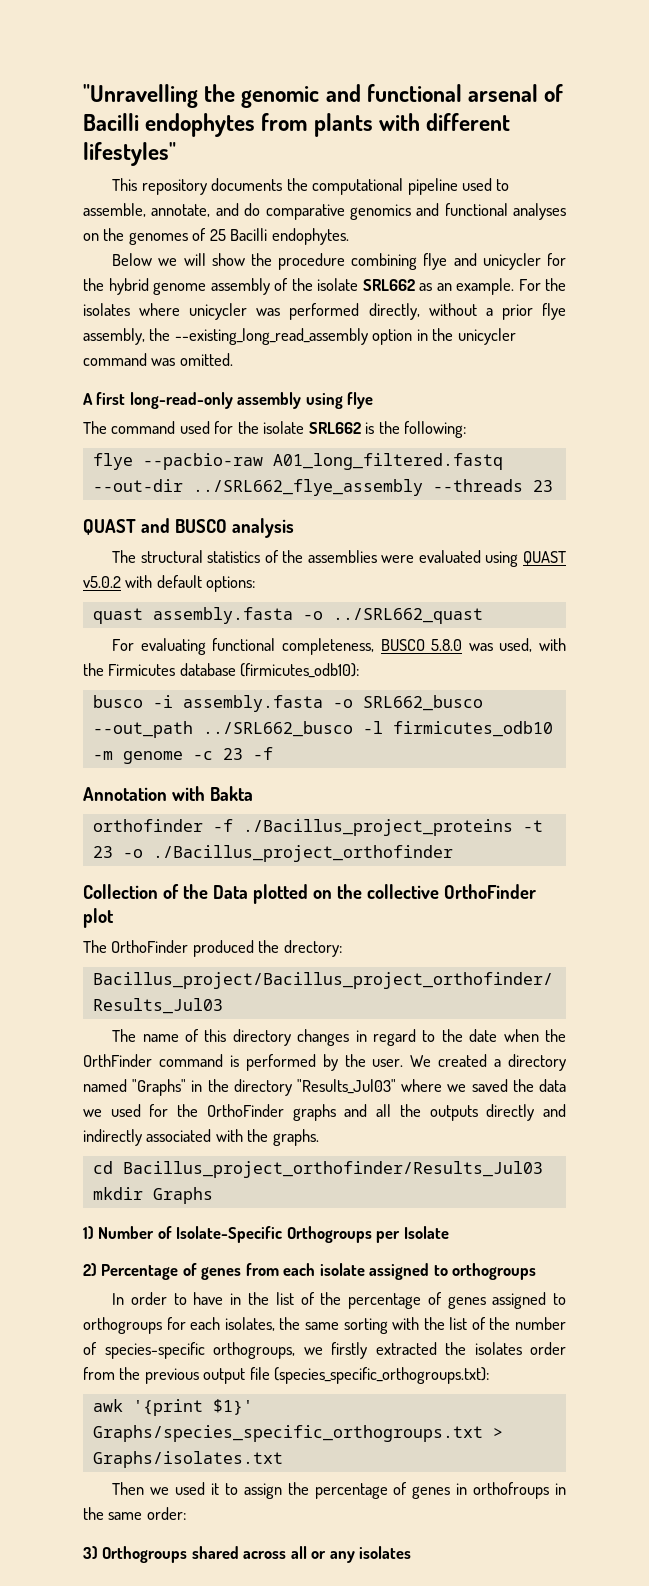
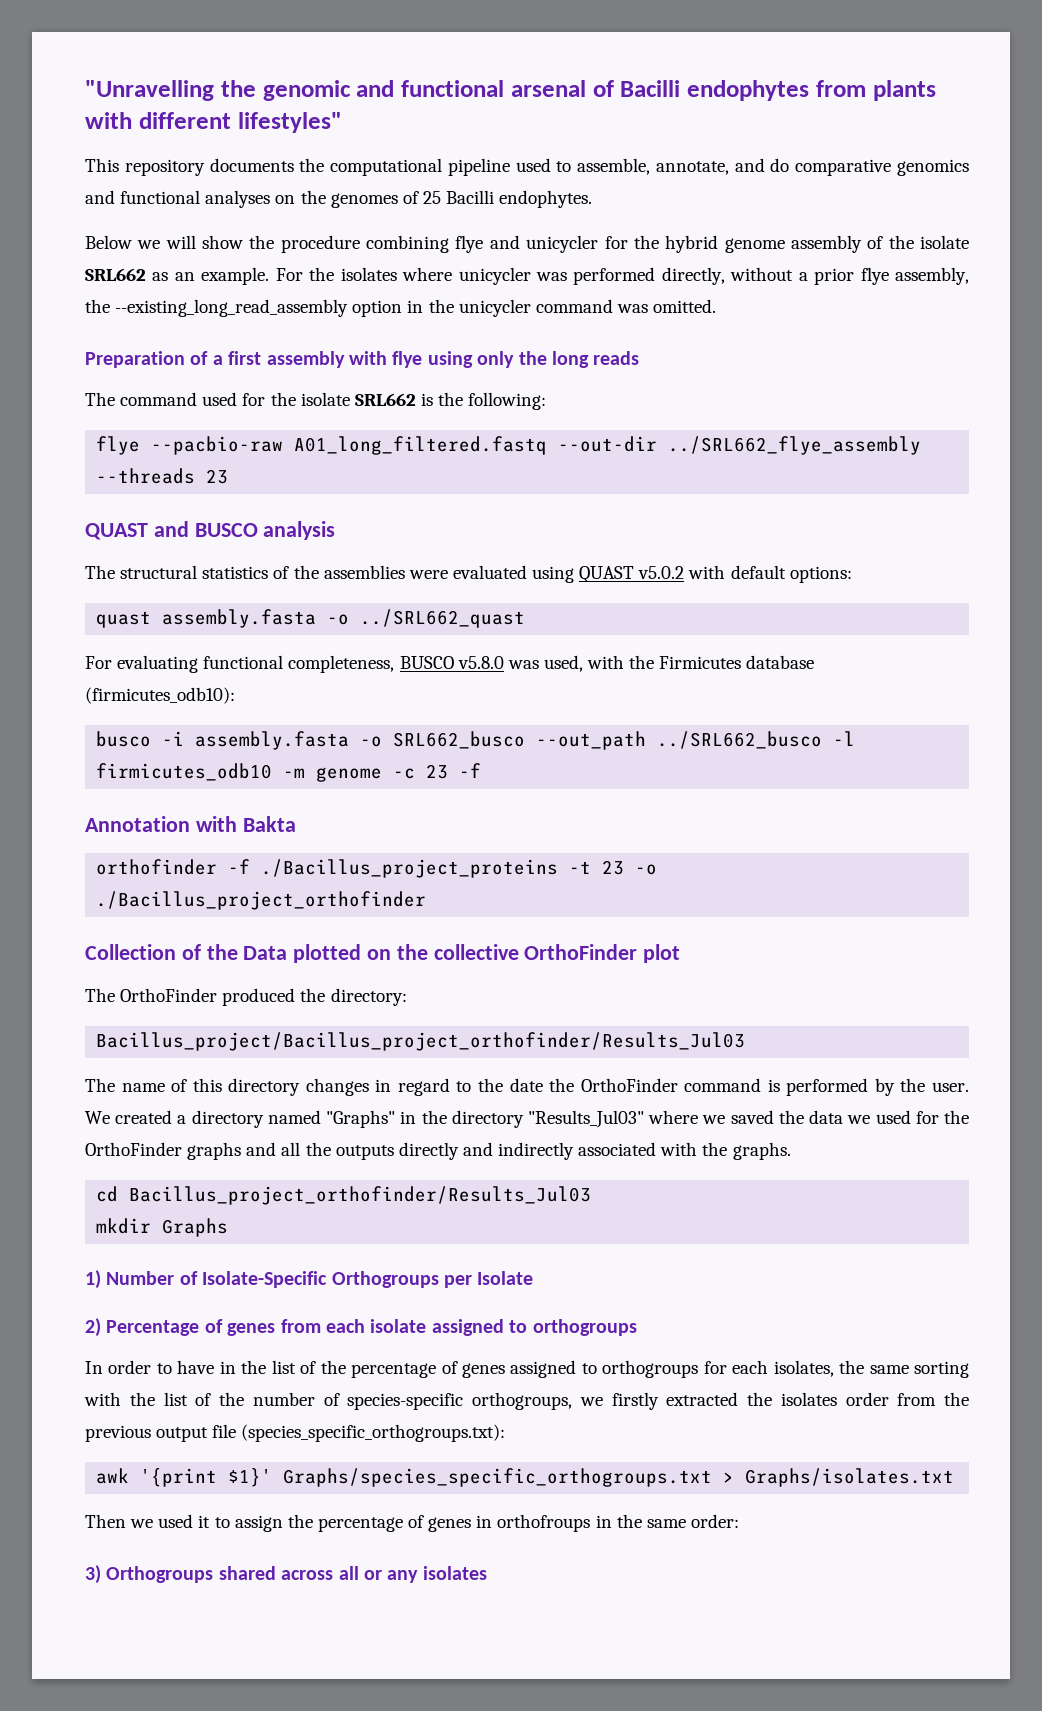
- A first long-read-only assembly using flye
+ Preparation of a first assembly with flye using only the long reads
- For evaluating functional completeness, BUSCO 5.8.0 was used, with the Firmicutes database (firmicutes_odb10):
+ For evaluating functional completeness, BUSCO v5.8.0 was used, with the Firmicutes database (firmicutes_odb10):
- The OrthoFinder produced the drectory:
+ The OrthoFinder produced the directory:
- The name of this directory changes in regard to the date when the OrthFinder command is performed by the user.
+ The name of this directory changes in regard to the date the OrthoFinder command is performed by the user.

